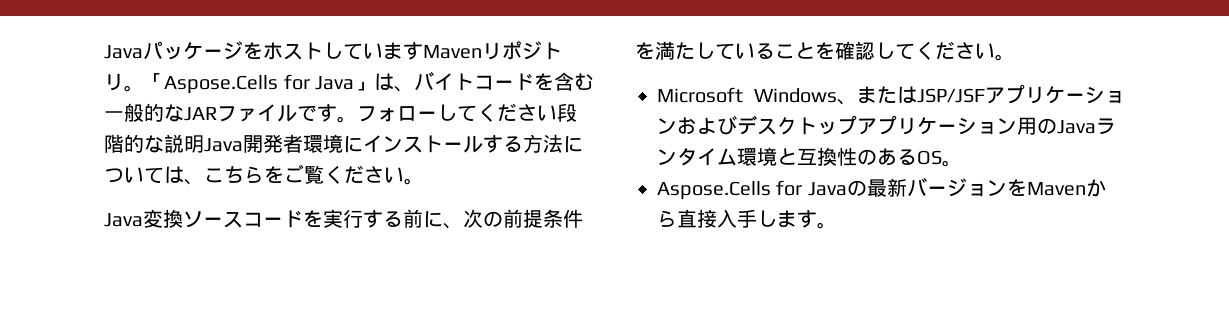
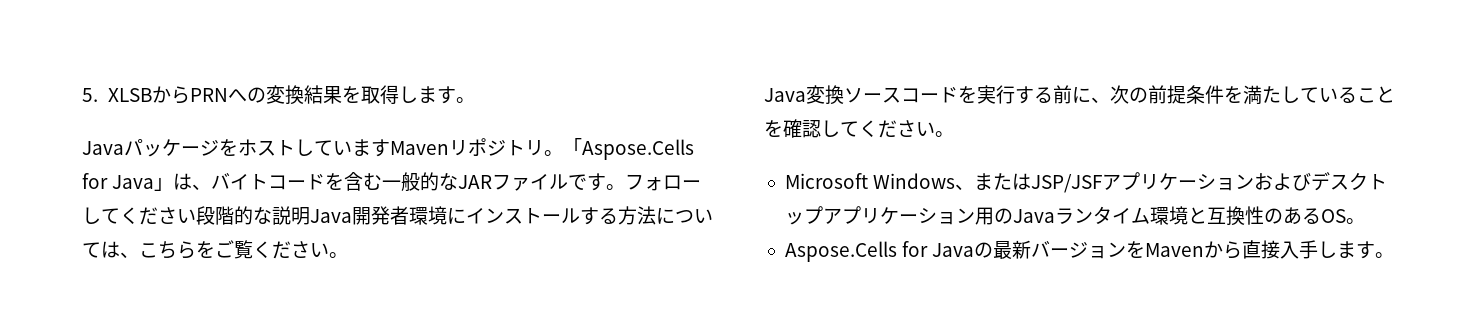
+ 5. XLSBからPRNへの変換結果を取得します。

